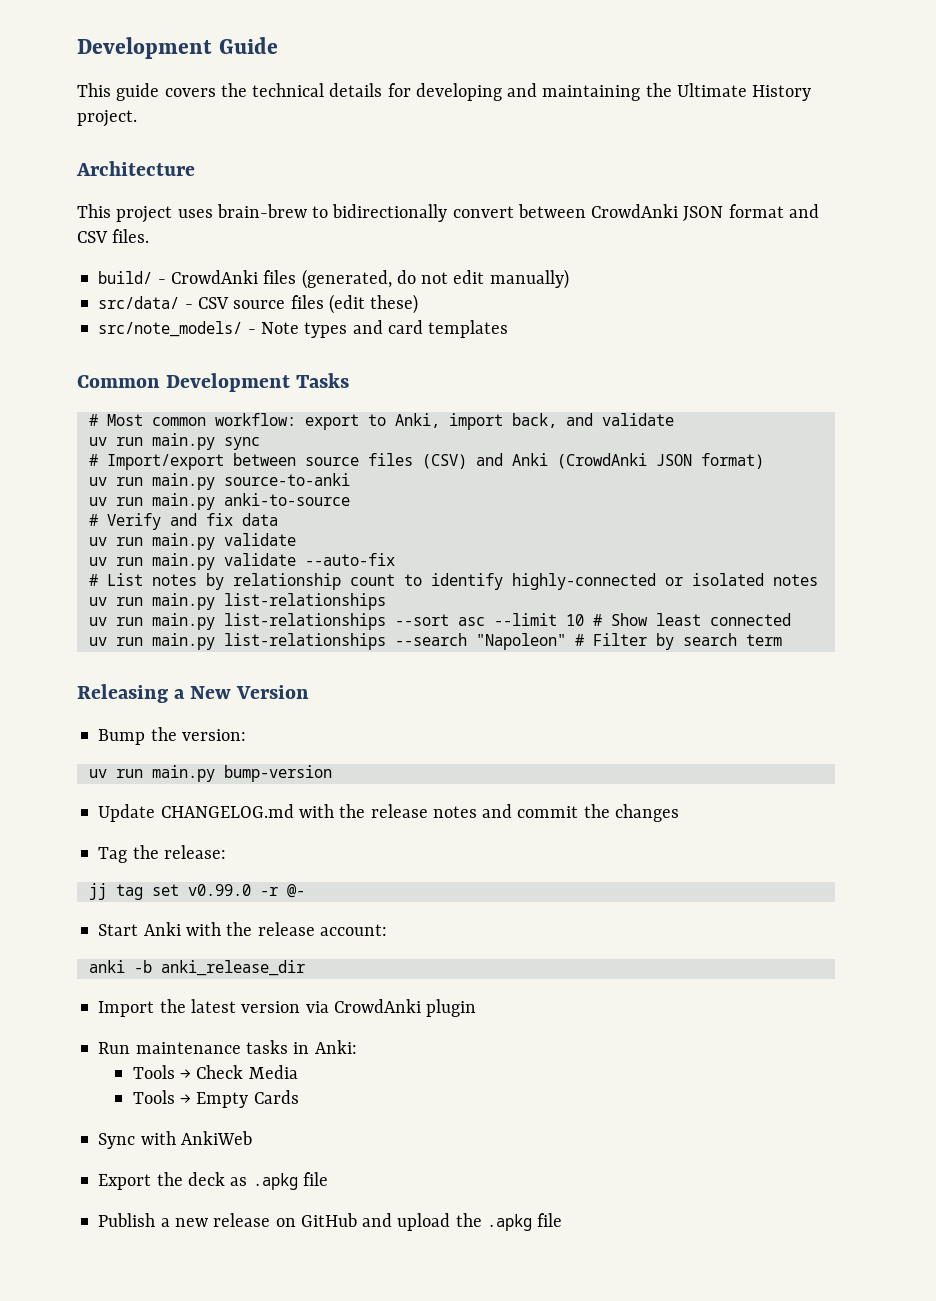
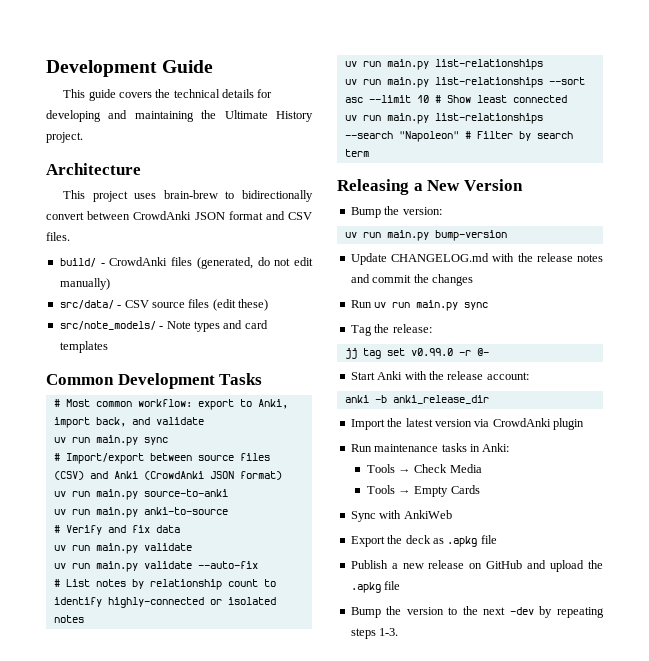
+ Run uv run main.py sync
+ Bump the version to the next -dev by repeating steps 1-3.

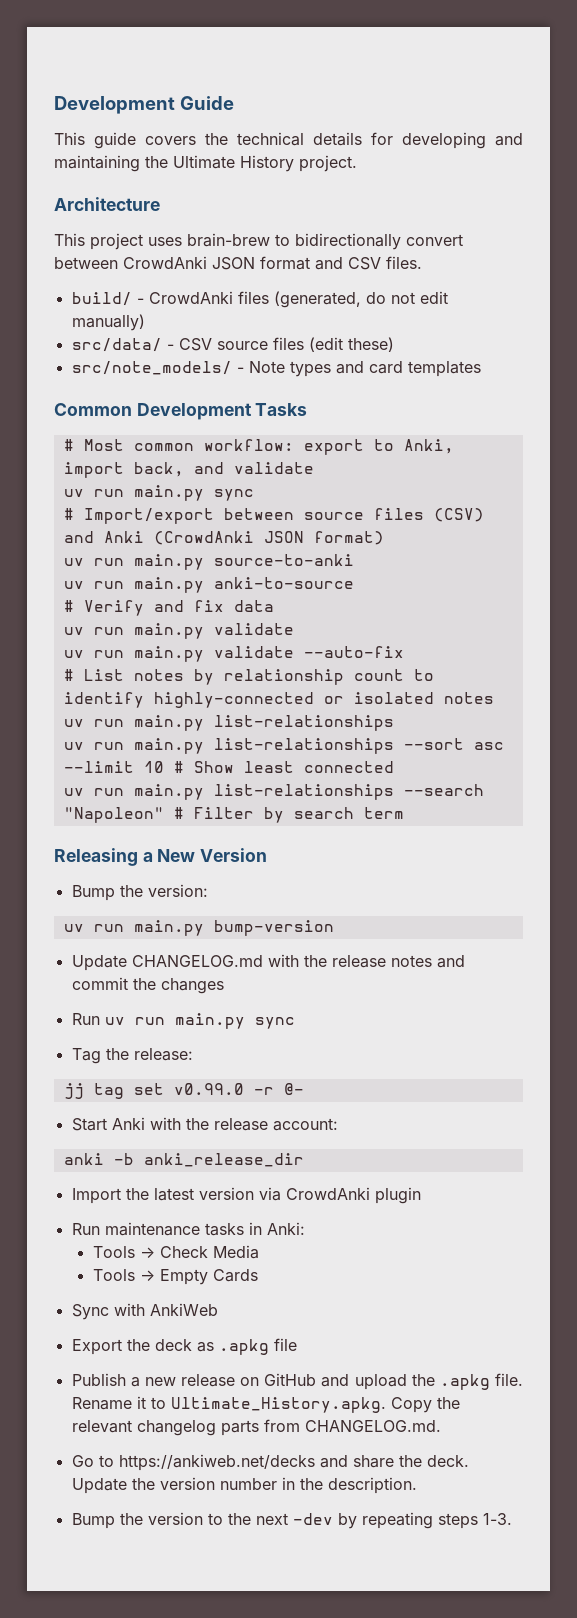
- Publish a new release on GitHub and upload the .apkg file
+ Publish a new release on GitHub and upload the .apkg file. Rename it to Ultimate_History.apkg. Copy the relevant changelog parts from CHANGELOG.md.
+ Go to https://ankiweb.net/decks and share the deck. Update the version number in the description.

